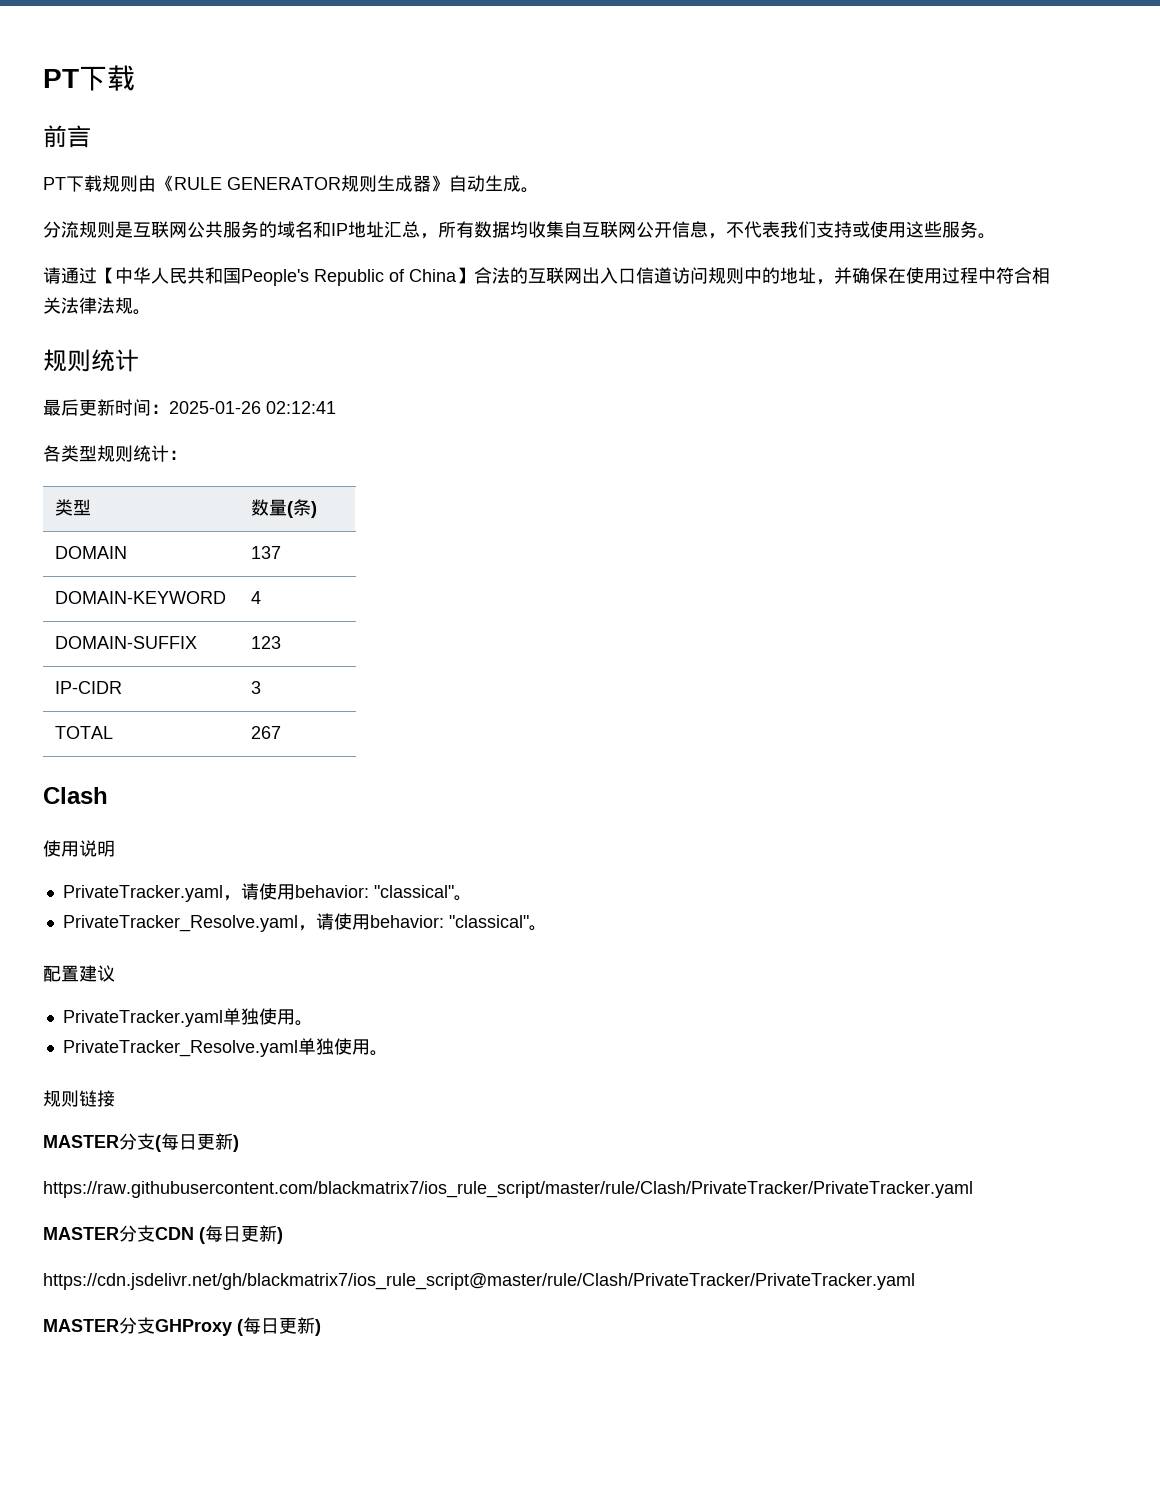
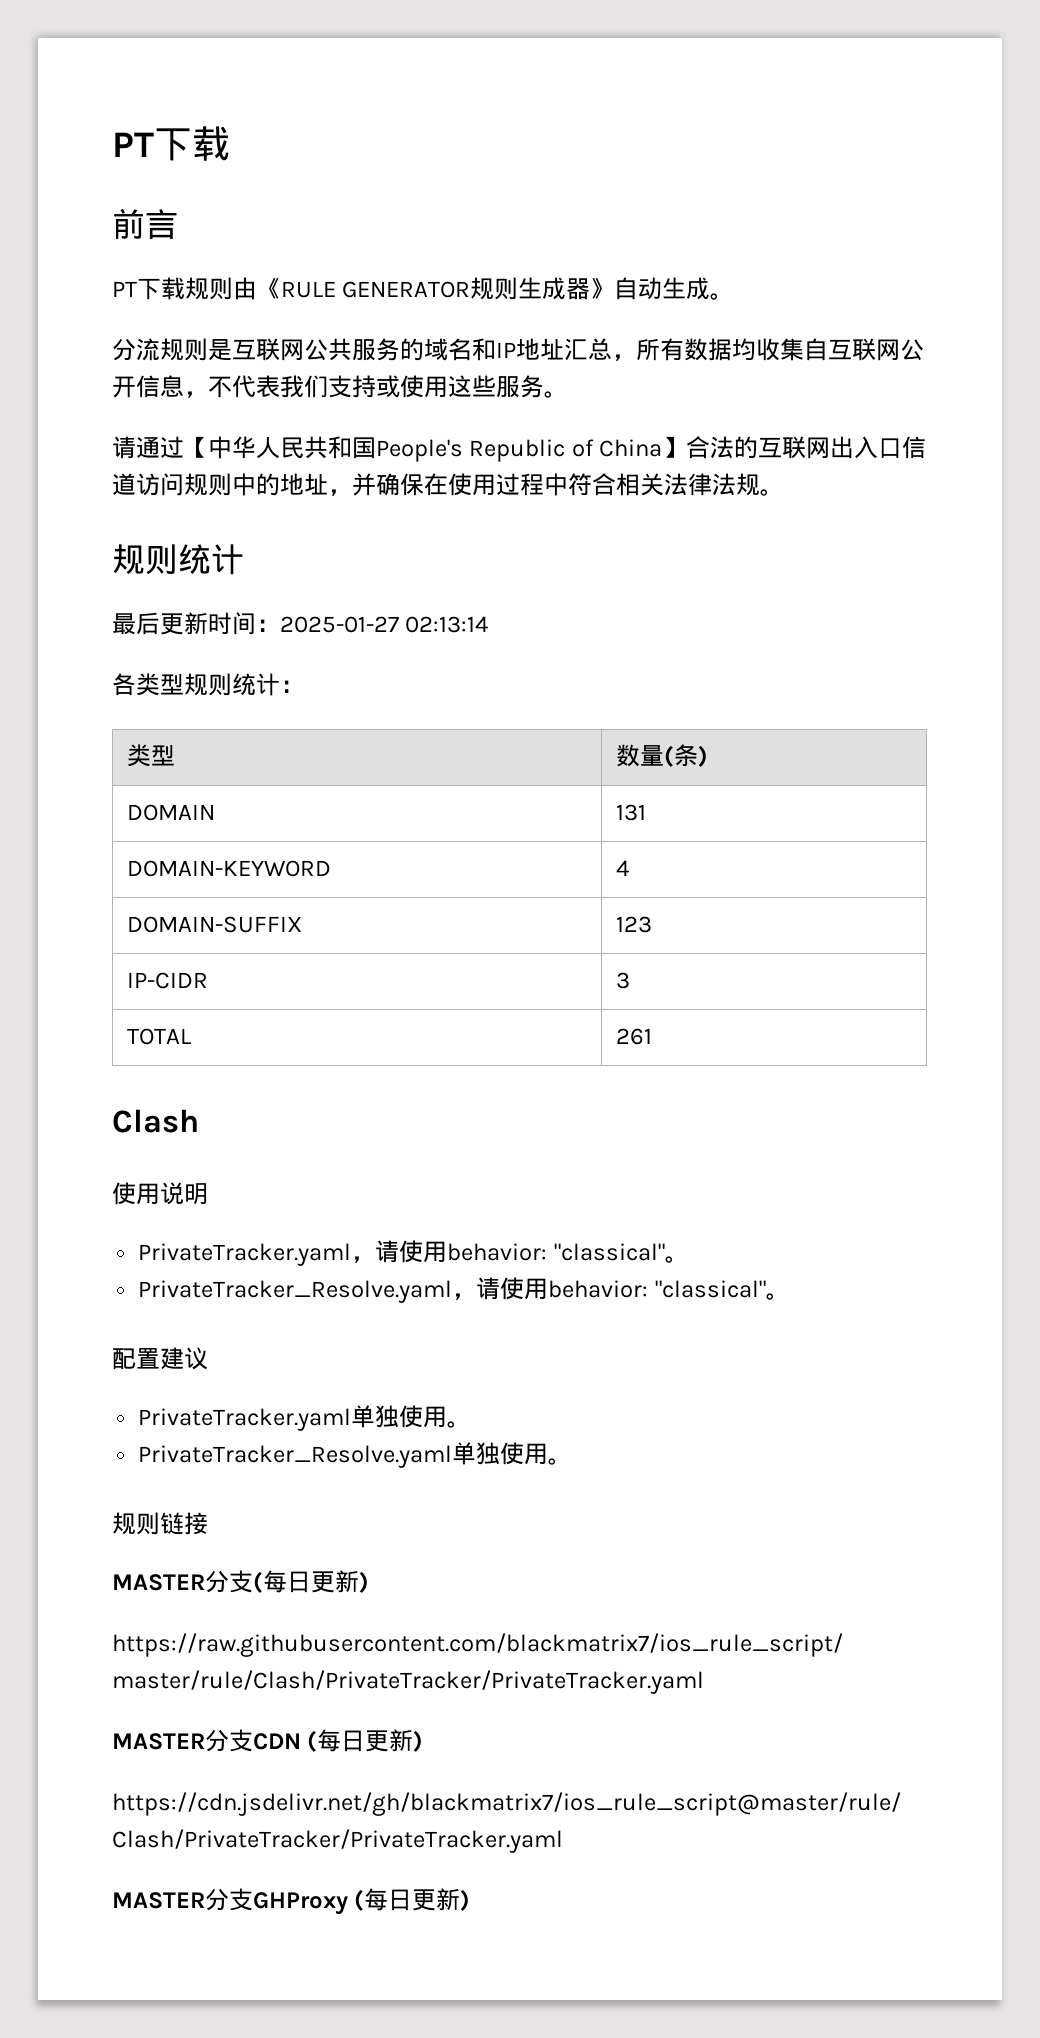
- 最后更新时间：2025-01-26 02:12:41
+ 最后更新时间：2025-01-27 02:13:14
- DOMAIN | 137
+ DOMAIN | 131
- TOTAL | 267
+ TOTAL | 261

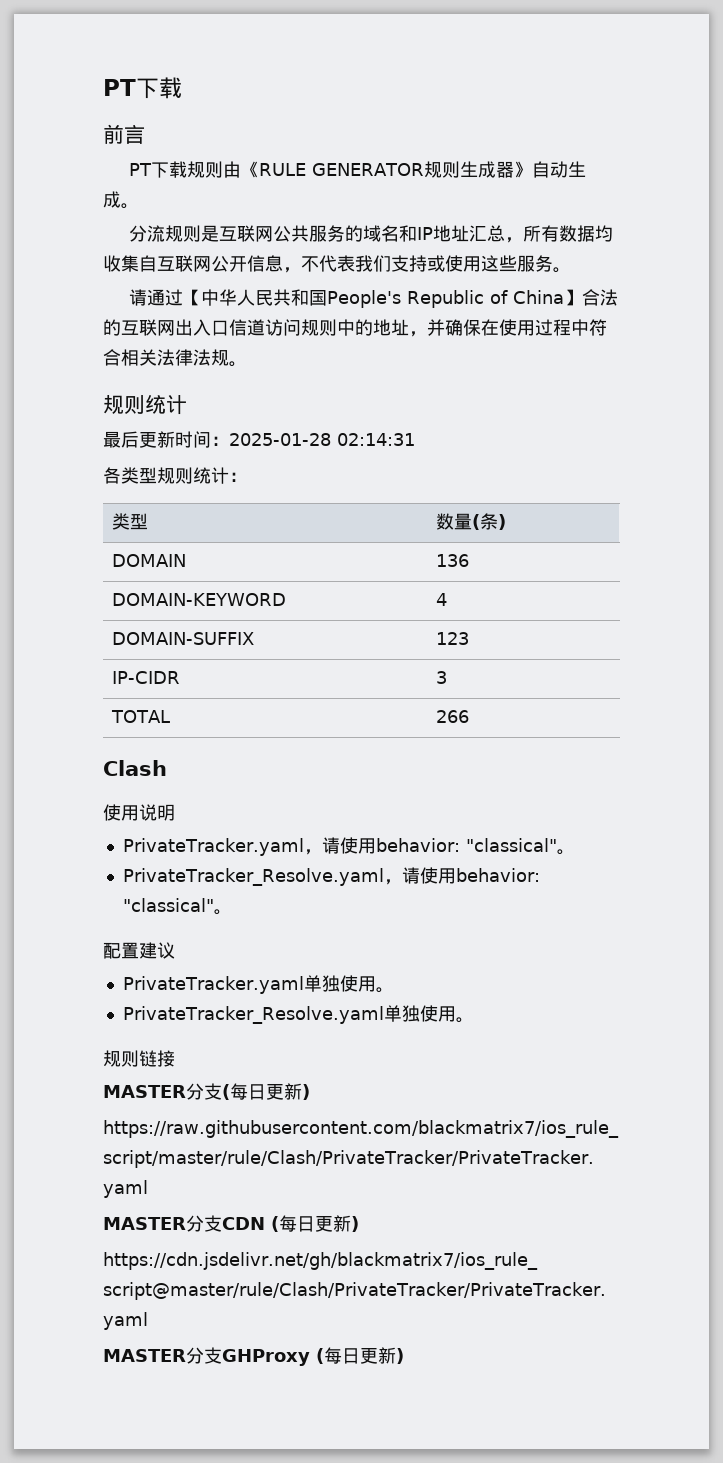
- 最后更新时间：2025-01-27 02:13:14
+ 最后更新时间：2025-01-28 02:14:31
- DOMAIN | 131
+ DOMAIN | 136
- TOTAL | 261
+ TOTAL | 266

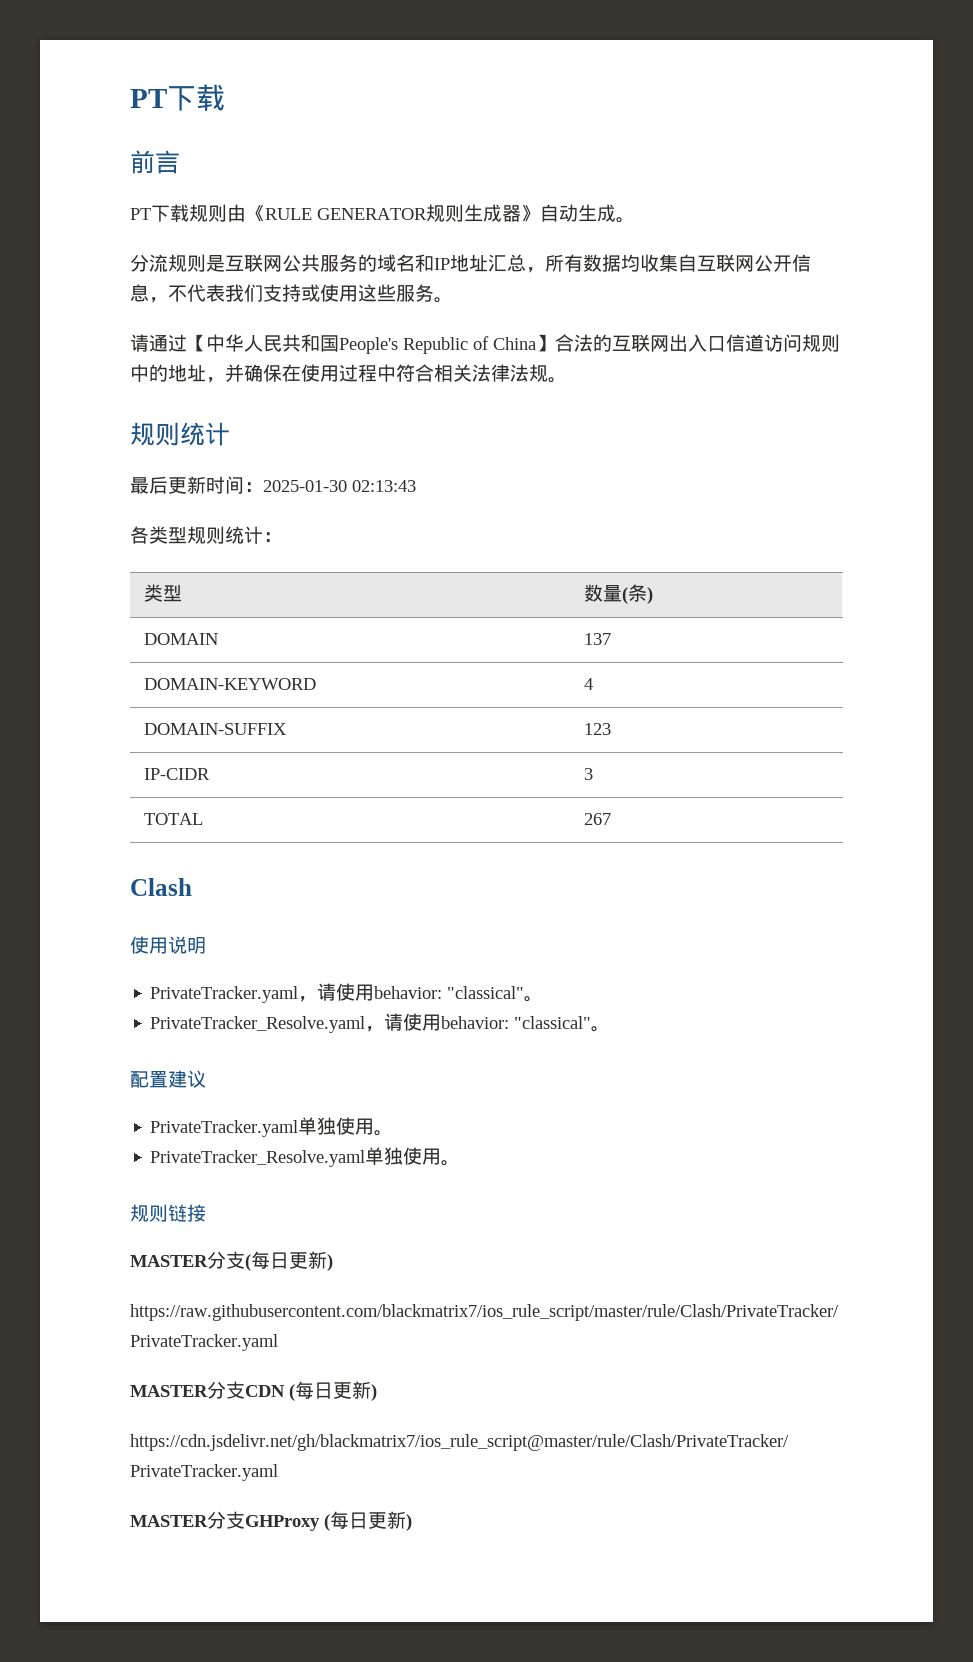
- 最后更新时间：2025-01-28 02:14:31
+ 最后更新时间：2025-01-30 02:13:43
- DOMAIN | 136
+ DOMAIN | 137
- TOTAL | 266
+ TOTAL | 267

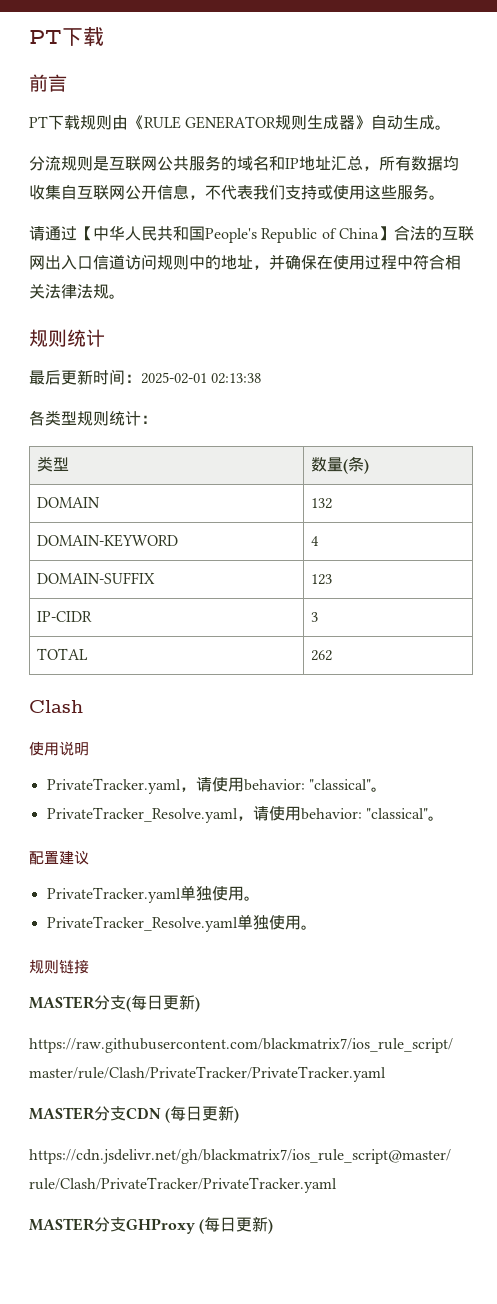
- 最后更新时间：2025-01-30 02:13:43
+ 最后更新时间：2025-02-01 02:13:38
- DOMAIN | 137
+ DOMAIN | 132
- TOTAL | 267
+ TOTAL | 262

